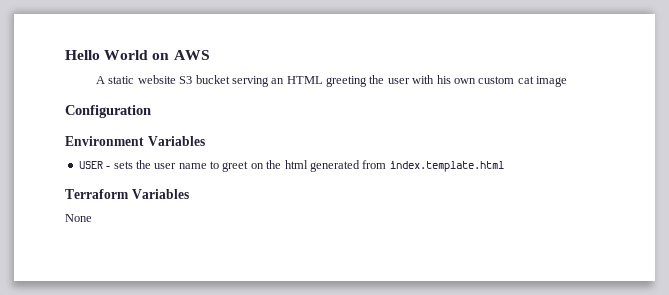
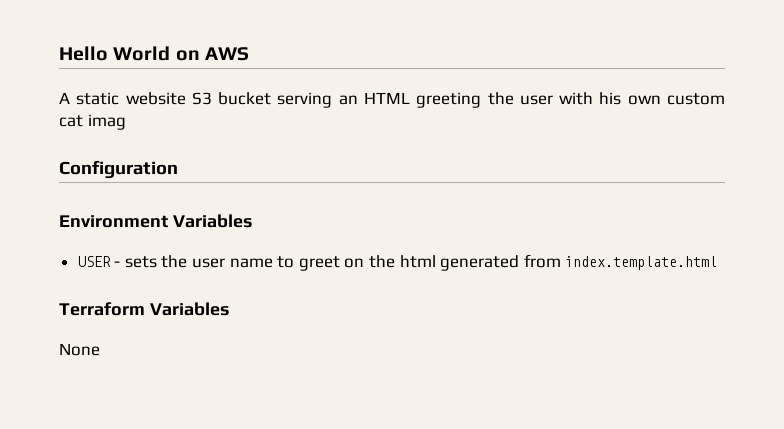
- A static website S3 bucket serving an HTML greeting the user with his own custom cat image
+ A static website S3 bucket serving an HTML greeting the user with his own custom cat imag

